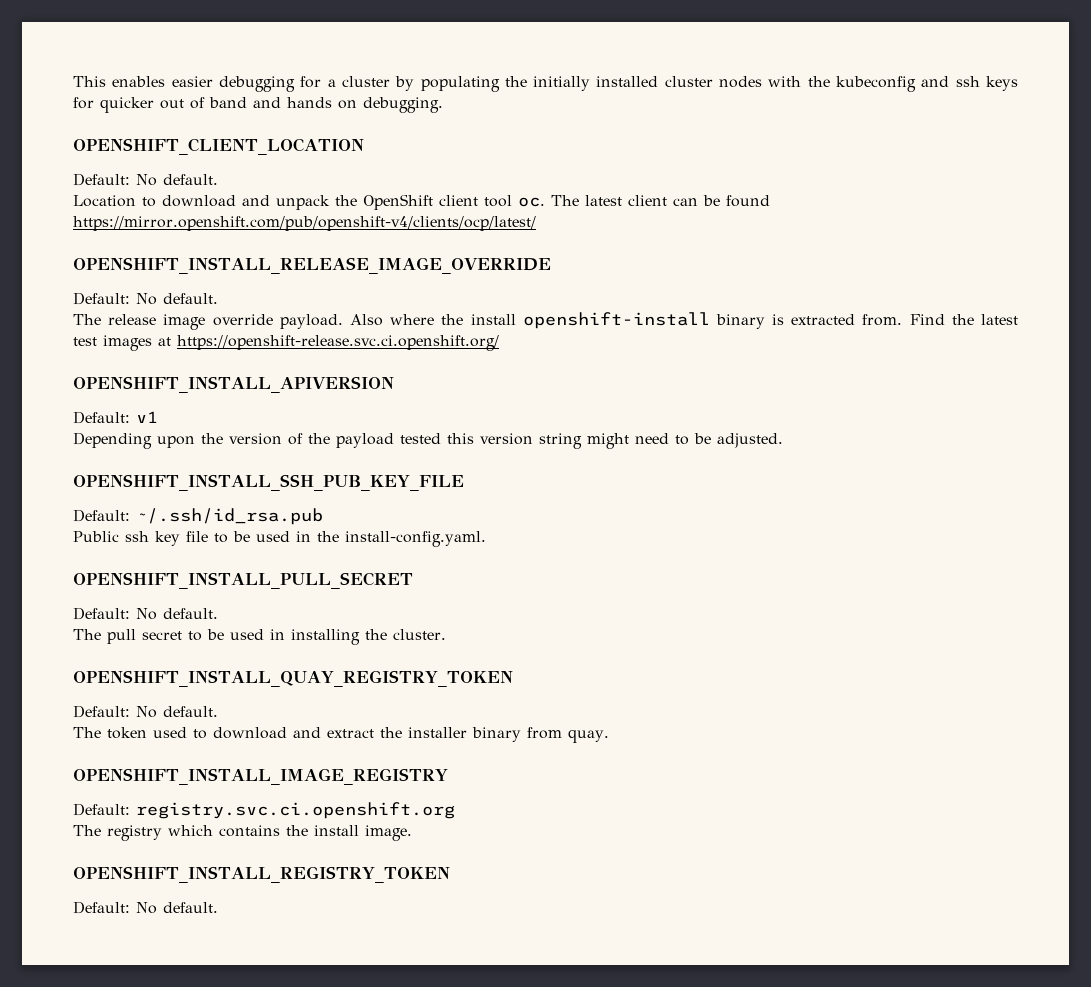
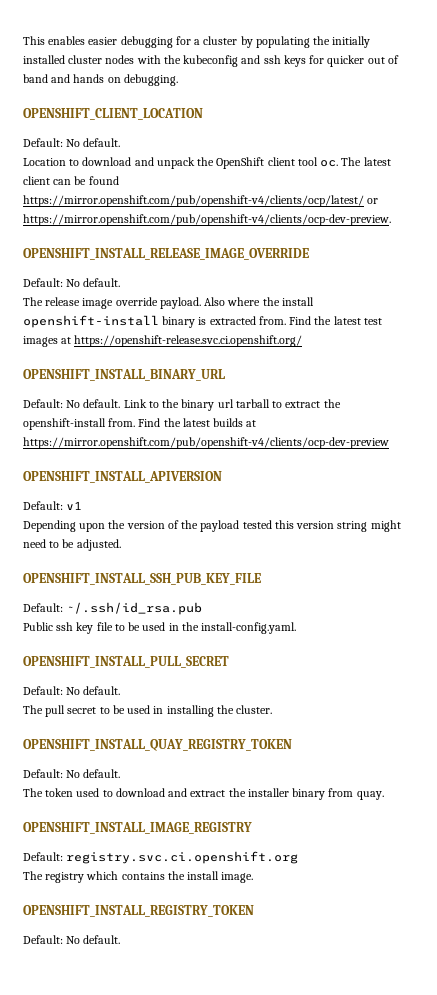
- The latest client can be found https://mirror.openshift.com/pub/openshift-v4/clients/ocp/latest/
+ The latest client can be found https://mirror.openshift.com/pub/openshift-v4/clients/ocp/latest/ or https://mirror.openshift.com/pub/openshift-v4/clients/ocp-dev-preview.
+ OPENSHIFT_INSTALL_BINARY_URL
+ Default: No default. Link to the binary url tarball to extract the openshift-install from. Find the latest builds at https://mirror.openshift.com/pub/openshift-v4/clients/ocp-dev-preview

